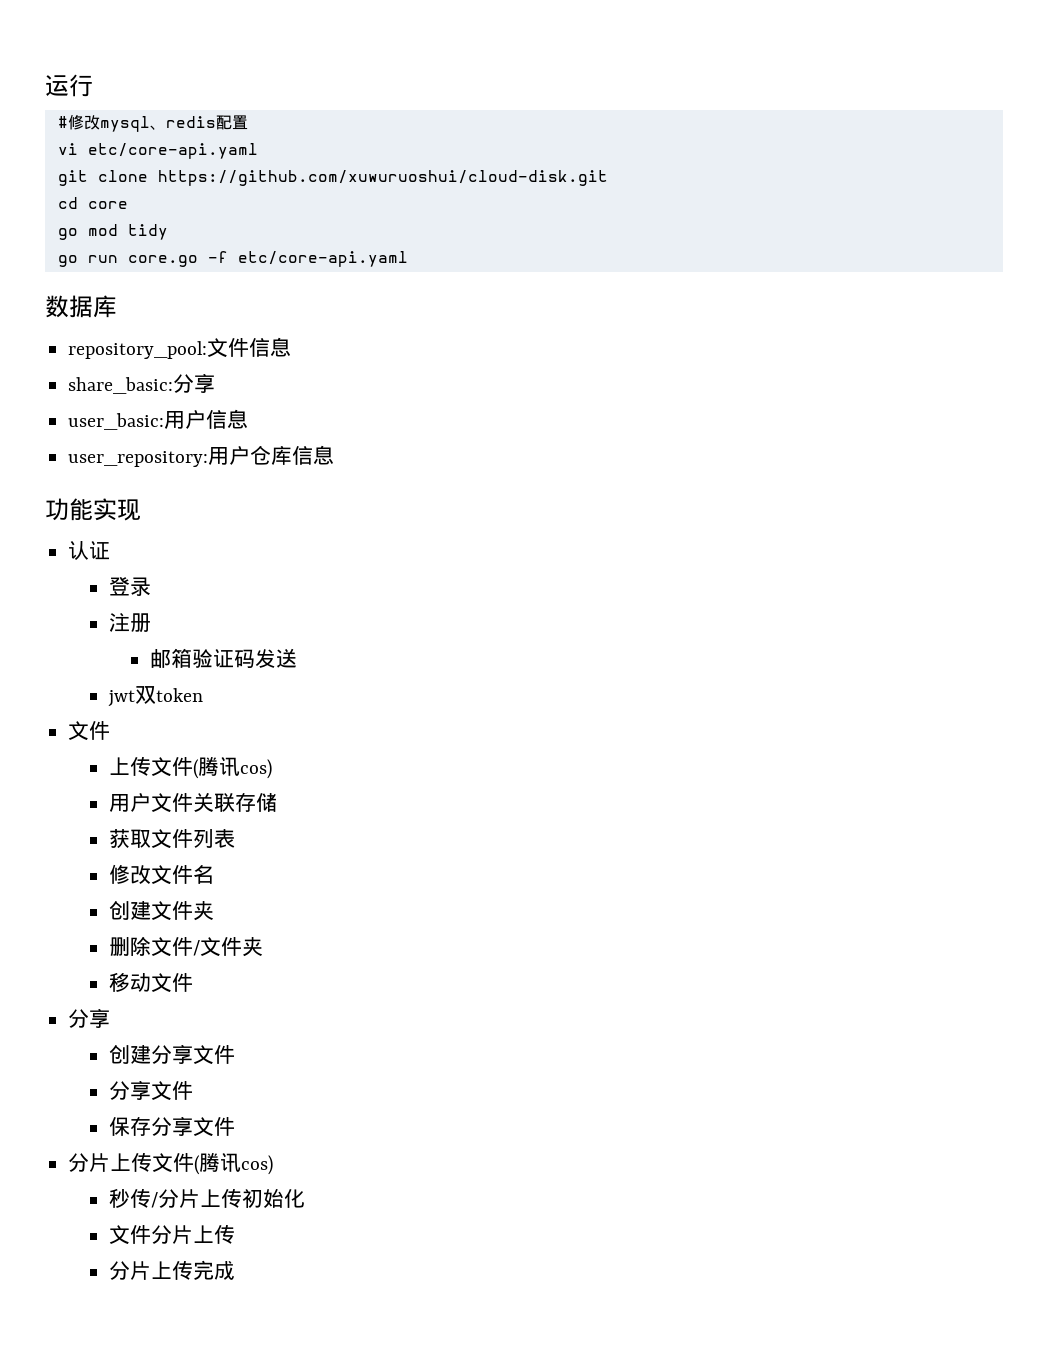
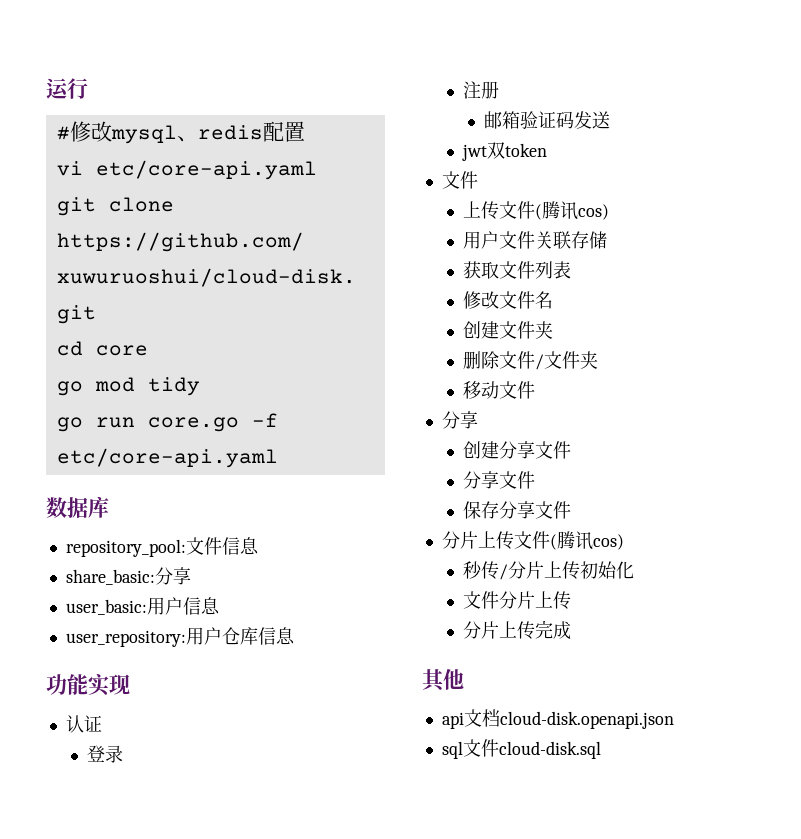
+ 其他
+ api文档cloud-disk.openapi.json
+ sql文件cloud-disk.sql

